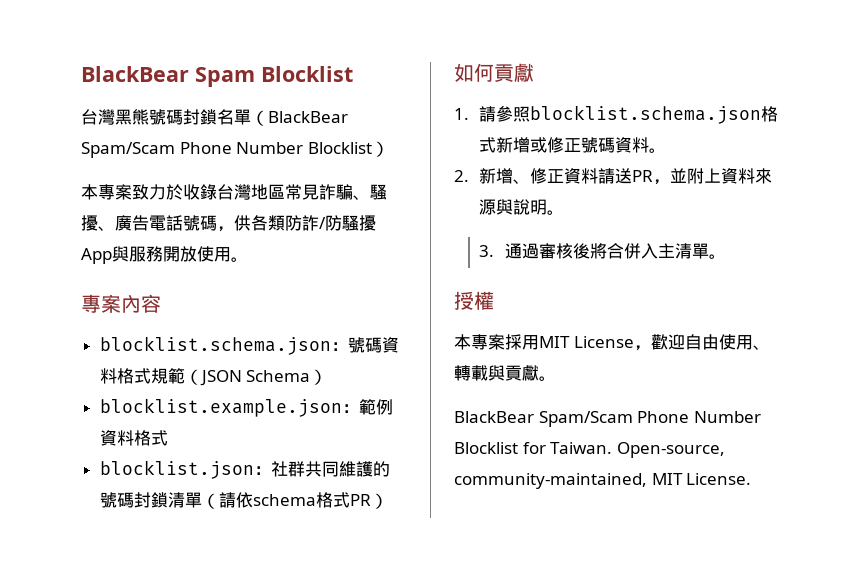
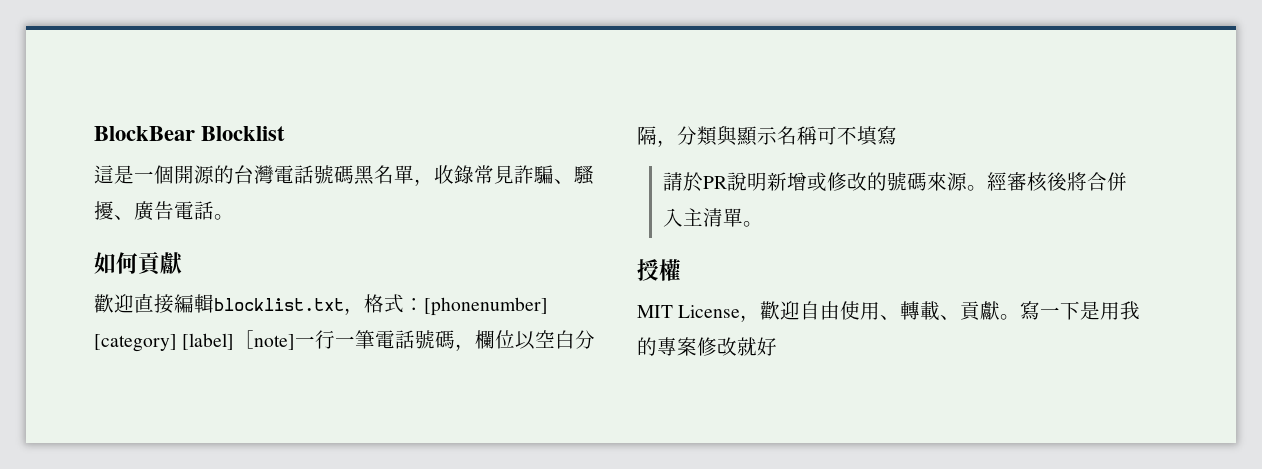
- BlackBear Spam Blocklist
+ BlockBear Blocklist
- 台灣黑熊號碼封鎖名單（BlackBear Spam/Scam Phone Number Blocklist）
- 本專案致力於收錄台灣地區常見詐騙、騷擾、廣告電話號碼，供各類防詐/防騷擾App與服務開放使用。
- 專案內容
- blocklist.schema.json：號碼資料格式規範（JSON Schema）
- blocklist.example.json：範例資料格式
- blocklist.json：社群共同維護的號碼封鎖清單（請依schema格式PR）
+ 這是一個開源的台灣電話號碼黑名單，收錄常見詐騙、騷擾、廣告電話。
  如何貢獻
- 1.請參照blocklist.schema.json格式新增或修正號碼資料。
- 2.新增、修正資料請送PR，並附上資料來源與說明。
- 3.通過審核後將合併入主清單。
+ 歡迎直接編輯blocklist.txt，格式：[phonenumber] [category] [label]［note]一行一筆電話號碼，欄位以空白分隔，分類與顯示名稱可不填寫
+ 請於PR說明新增或修改的號碼來源。經審核後將合併入主清單。
- 本專案採用MIT License，歡迎自由使用、轉載與貢獻。
- BlackBear Spam/Scam Phone Number Blocklist for Taiwan. Open-source, community-maintained, MIT License.
+ MIT License，歡迎自由使用、轉載、貢獻。寫一下是用我的專案修改就好

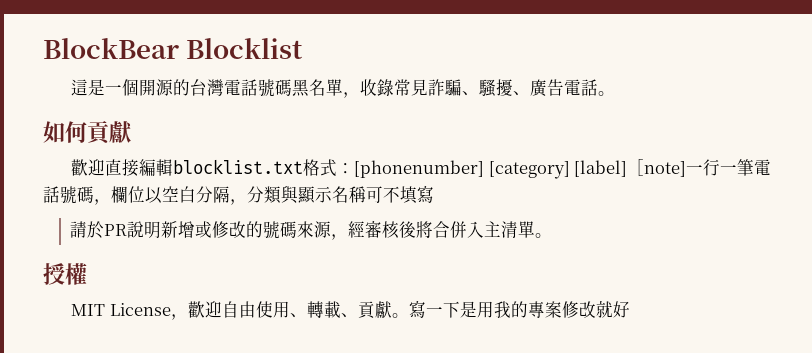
- 歡迎直接編輯blocklist.txt，格式：[phonenumber] [category] [label]［note]一行一筆電話號碼，欄位以空白分隔，分類與顯示名稱可不填寫
+ 歡迎直接編輯blocklist.txt格式：[phonenumber] [category] [label]［note]一行一筆電話號碼，欄位以空白分隔，分類與顯示名稱可不填寫
- 請於PR說明新增或修改的號碼來源。經審核後將合併入主清單。
+ 請於PR說明新增或修改的號碼來源，經審核後將合併入主清單。

